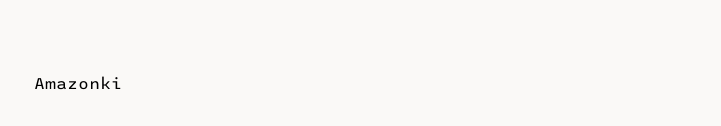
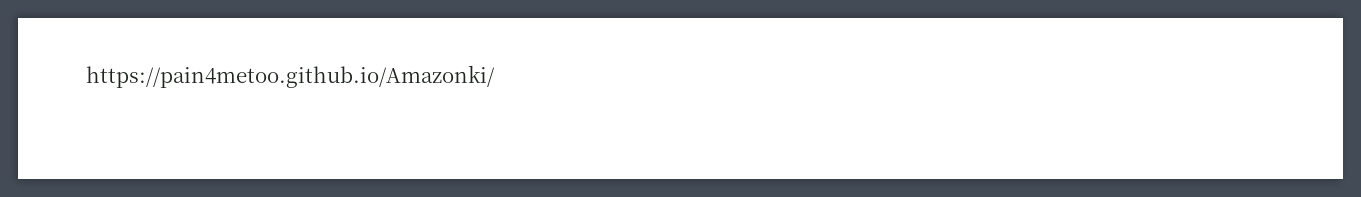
- Amazonki
+ https://pain4metoo.github.io/Amazonki/

